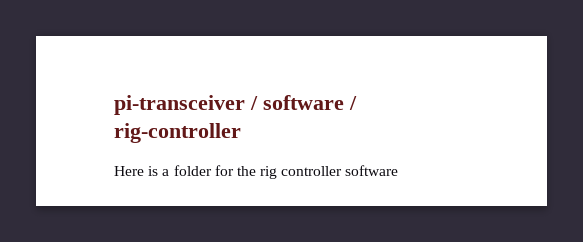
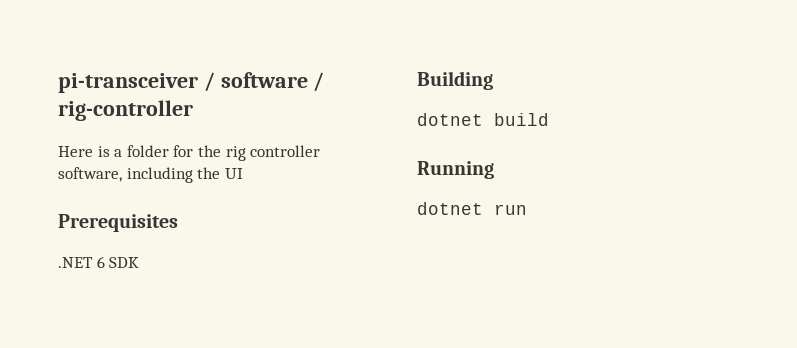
- Here is a folder for the rig controller software
+ Here is a folder for the rig controller software, including the UI
+ Prerequisites
+ .NET 6 SDK
+ Building
+ dotnet build
+ Running
+ dotnet run

